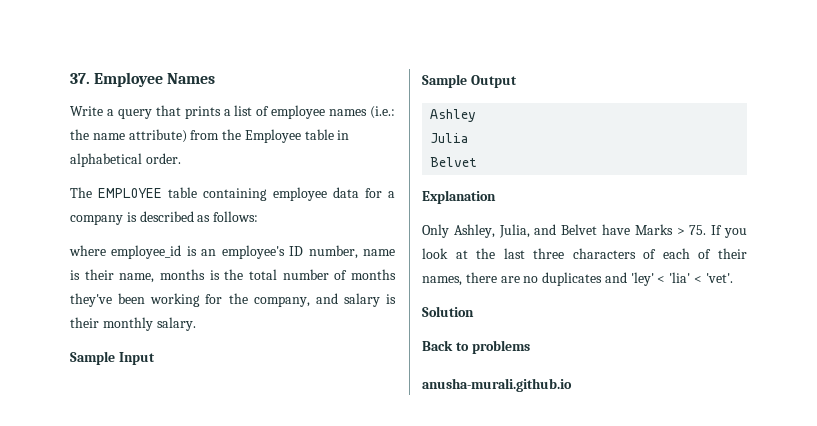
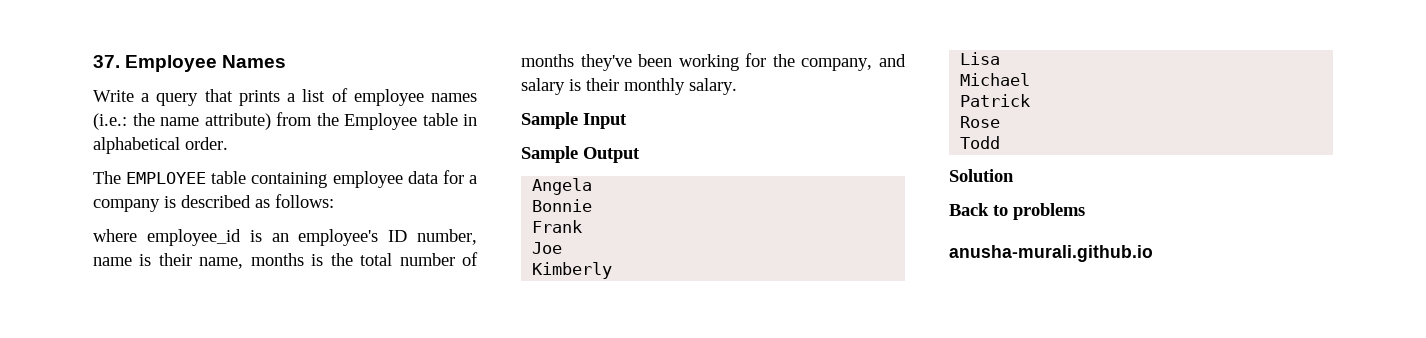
- Ashley
- Julia
- Belvet
- Explanation
- Only Ashley, Julia, and Belvet have Marks > 75. If you look at the last three characters of each of their names, there are no duplicates and 'ley' < 'lia' < 'vet'.
+ Angela
+ Bonnie
+ Frank
+ Joe
+ Kimberly
+ Lisa
+ Michael
+ Patrick
+ Rose
+ Todd

